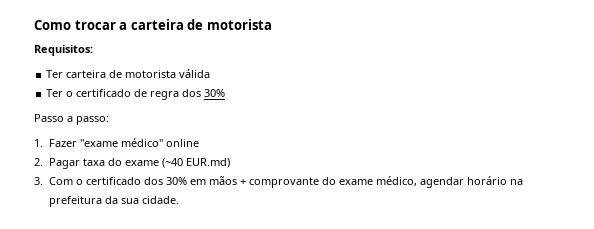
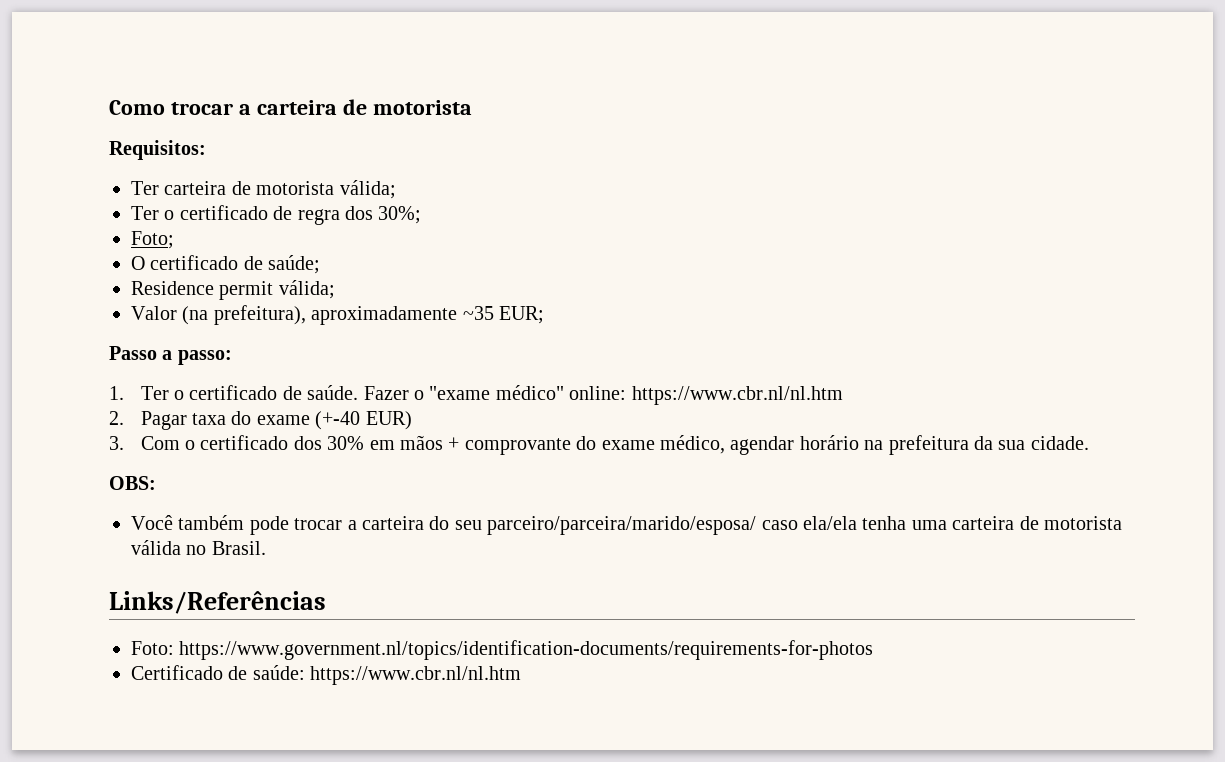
- Ter carteira de motorista válida
+ Ter carteira de motorista válida;
- Ter o certificado de regra dos 30%
+ Ter o certificado de regra dos 30%;
+ Foto;
+ O certificado de saúde;
+ Residence permit válida;
+ Valor (na prefeitura), aproximadamente ~35 EUR;
  Passo a passo:
- 1. Fazer "exame médico" online
+ 1. Ter o certificado de saúde. Fazer o "exame médico" online: https://www.cbr.nl/nl.htm
- 2. Pagar taxa do exame (~40 EUR.md)
+ 2. Pagar taxa do exame (+-40 EUR)
+ OBS:
+ Você também pode trocar a carteira do seu parceiro/parceira/marido/esposa/ caso ela/ela tenha uma carteira de motorista válida no Brasil.
+ Links/Referências
+ Foto: https://www.government.nl/topics/identification-documents/requirements-for-photos
+ Certificado de saúde: https://www.cbr.nl/nl.htm

